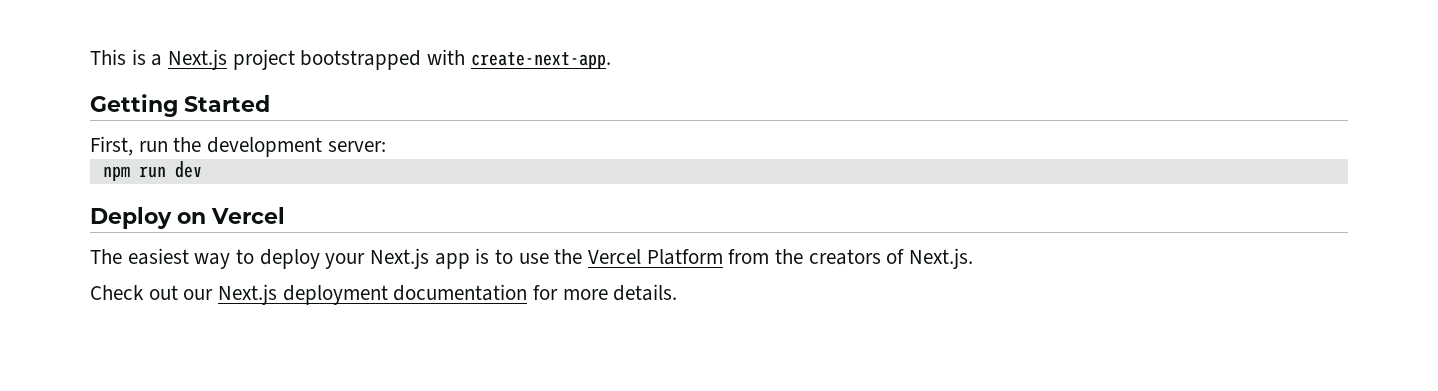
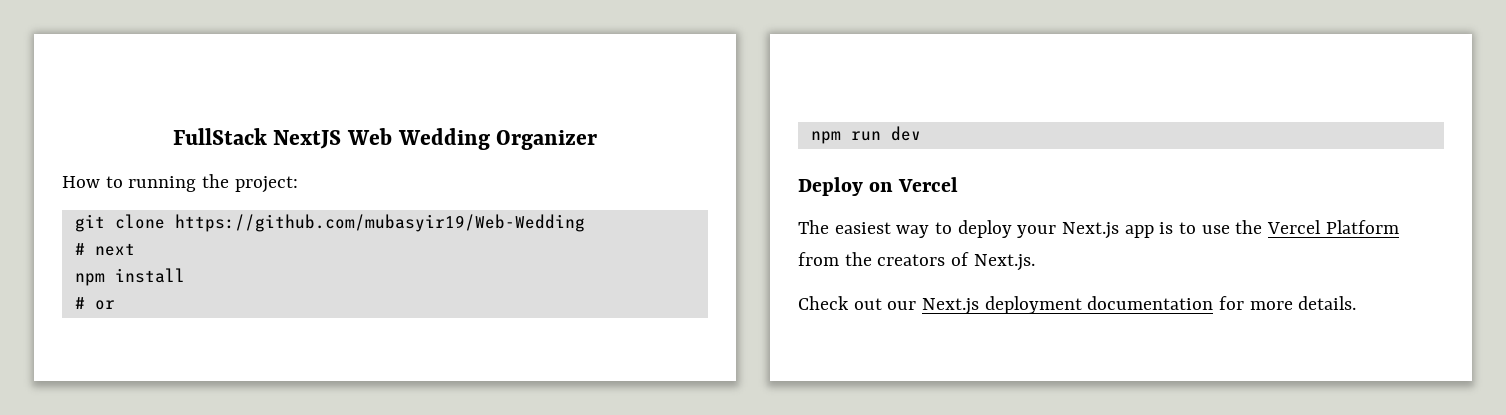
- This is a Next.js project bootstrapped with create-next-app.
- Getting Started
- First, run the development server:
+ FullStack NextJS Web Wedding Organizer
+ How to running the project:
+ git clone https://github.com/mubasyir19/Web-Wedding
+ # next
+ npm install
+ # or

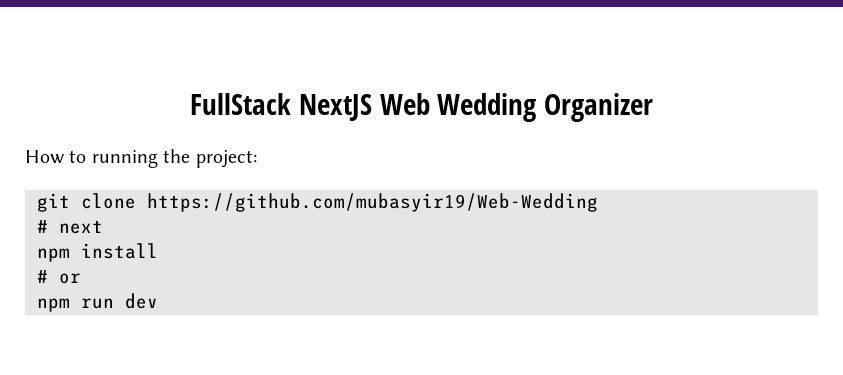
- Deploy on Vercel
- The easiest way to deploy your Next.js app is to use the Vercel Platform from the creators of Next.js.
- Check out our Next.js deployment documentation for more details.

